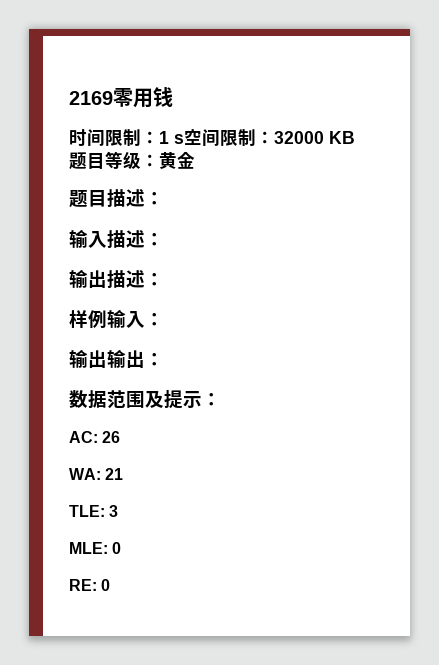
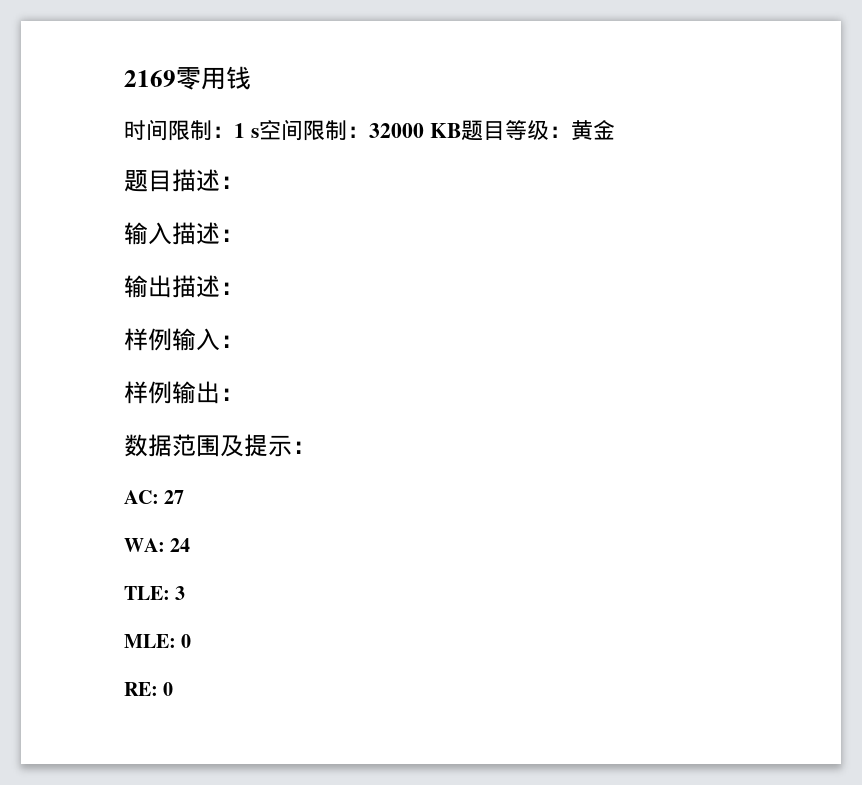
- 输出输出：
+ 样例输出：
- AC: 26
+ AC: 27
- WA: 21
+ WA: 24

